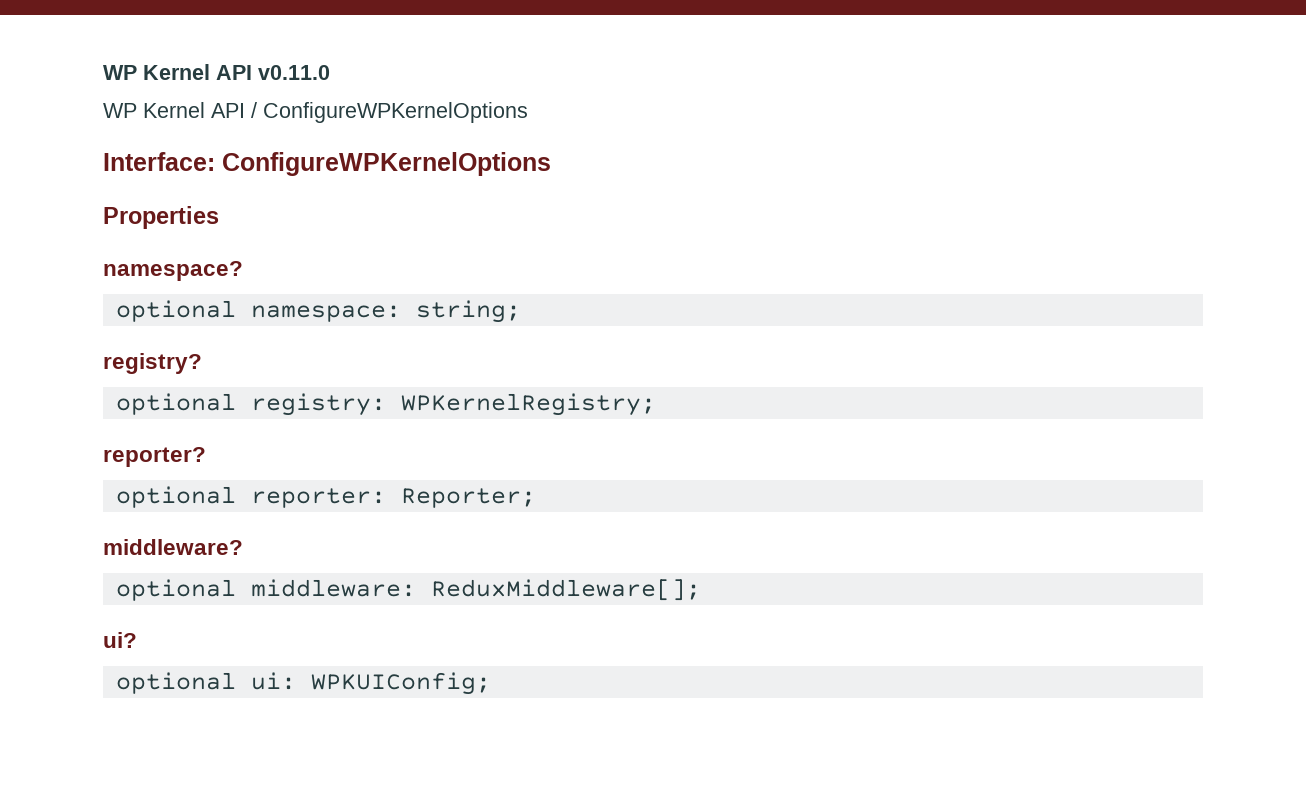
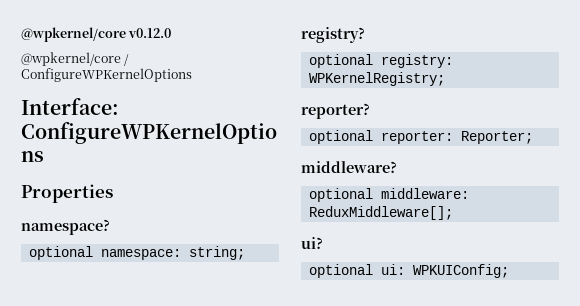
- WP Kernel API v0.11.0
- WP Kernel API / ConfigureWPKernelOptions
+ @wpkernel/core v0.12.0
+ @wpkernel/core / ConfigureWPKernelOptions

